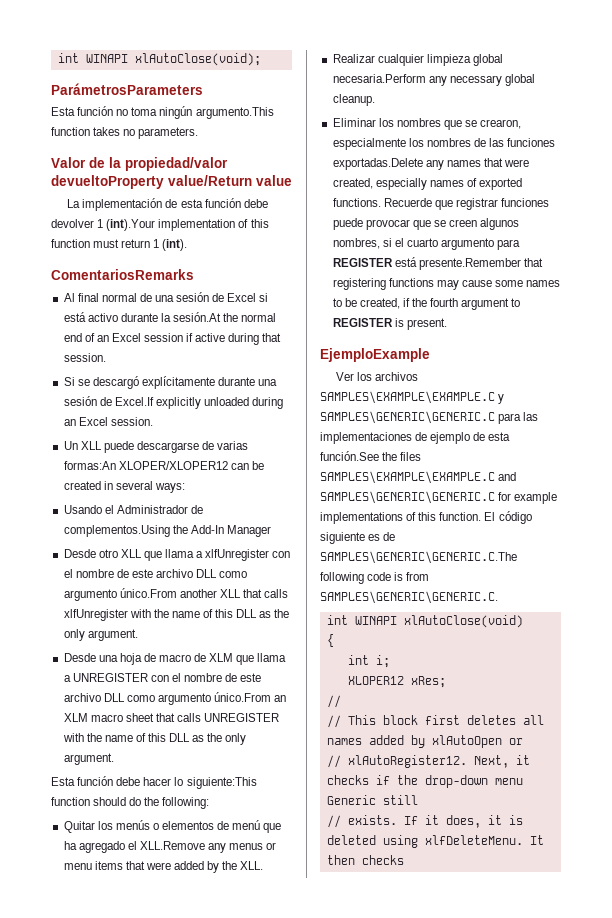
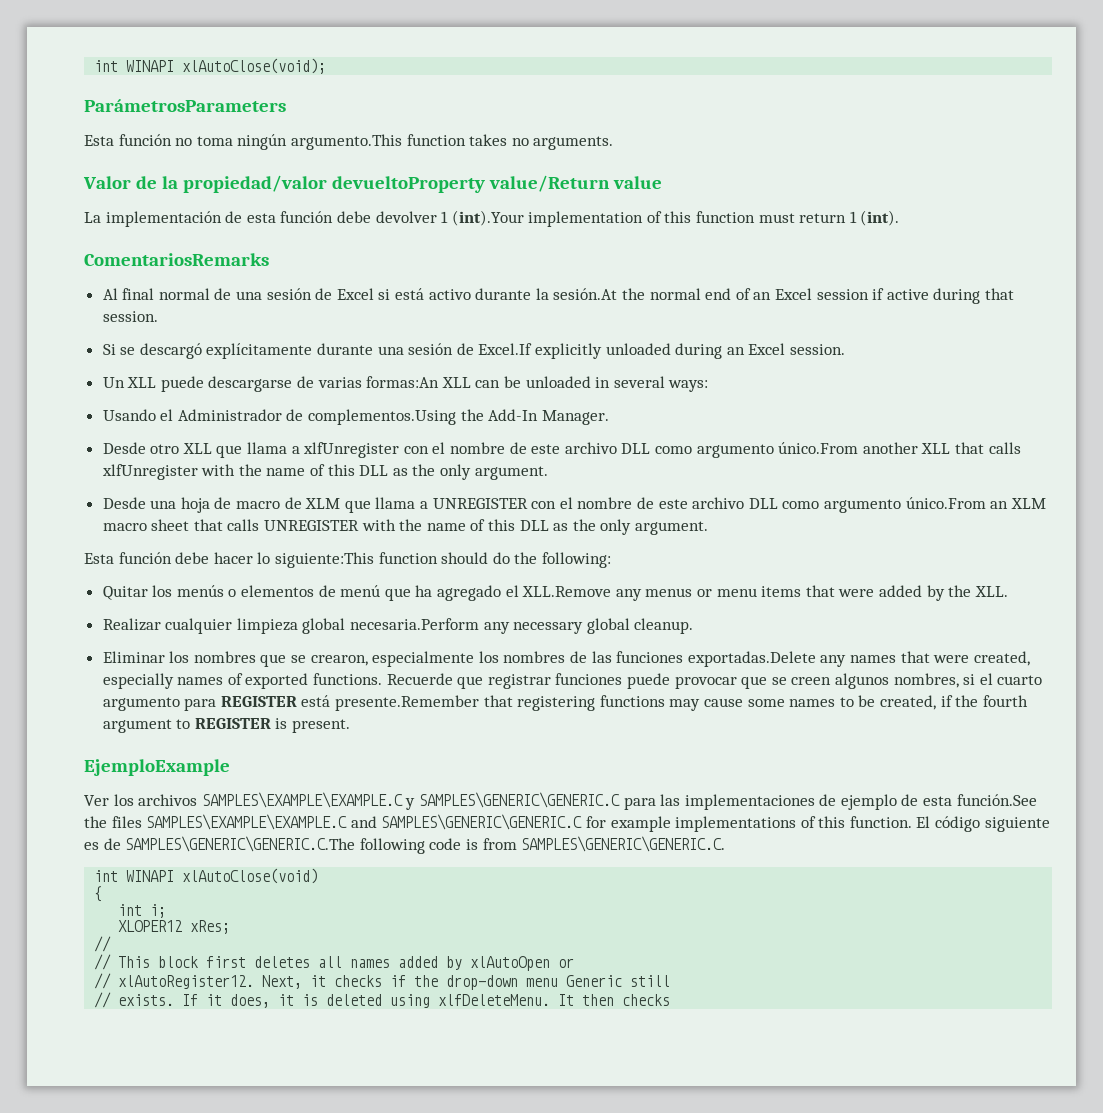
- Esta función no toma ningún argumento.This function takes no parameters.
+ Esta función no toma ningún argumento.This function takes no arguments.
- Un XLL puede descargarse de varias formas:An XLOPER/XLOPER12 can be created in several ways:
+ Un XLL puede descargarse de varias formas:An XLL can be unloaded in several ways:
- Usando el Administrador de complementos.Using the Add-In Manager
+ Usando el Administrador de complementos.Using the Add-In Manager.

